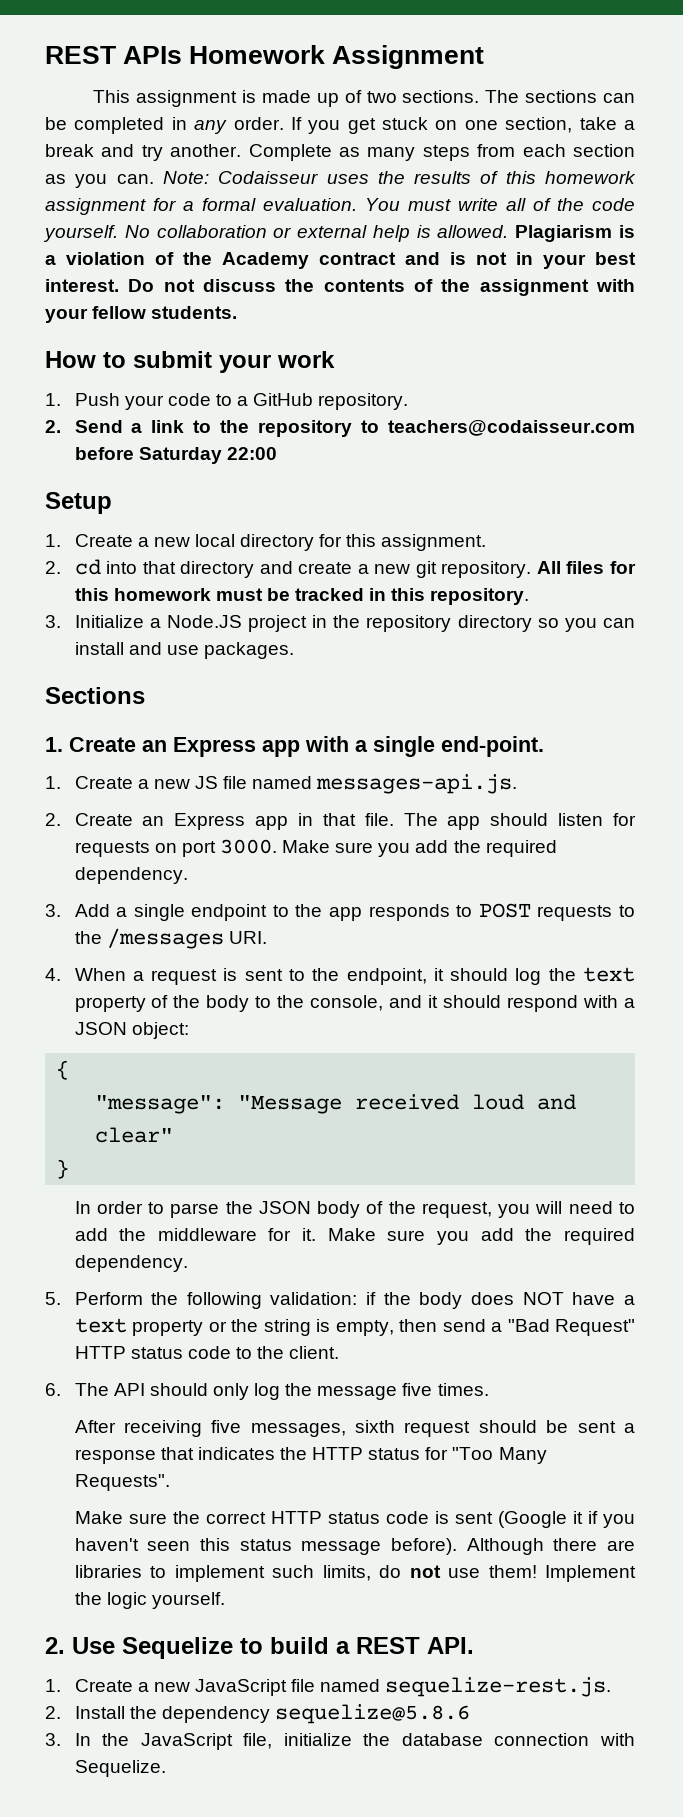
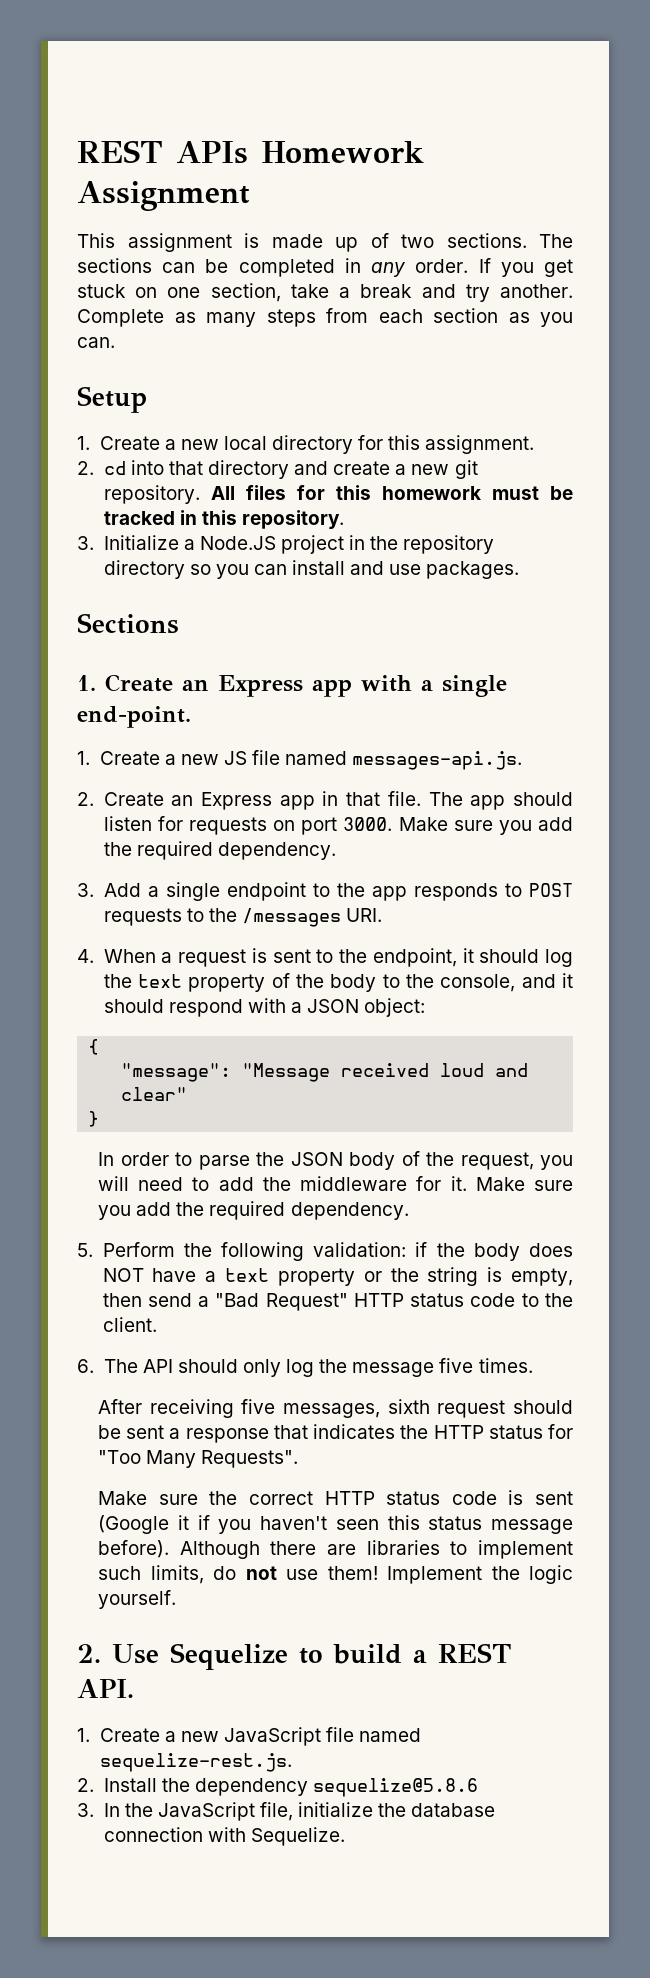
- Note: Codaisseur uses the results of this homework assignment for a formal evaluation. You must write all of the code yourself. No collaboration or external help is allowed. Plagiarism is a violation of the Academy contract and is not in your best interest. Do not discuss the contents of the assignment with your fellow students.
- How to submit your work
- 1. Push your code to a GitHub repository.
- 2. Send a link to the repository to teachers@codaisseur.com before Saturday 22:00

